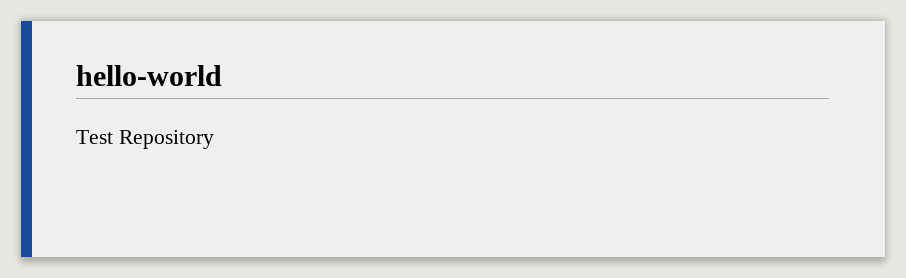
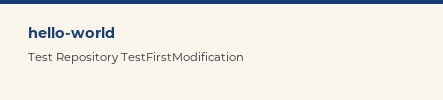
- Test Repository
+ Test Repository TestFirstModification

